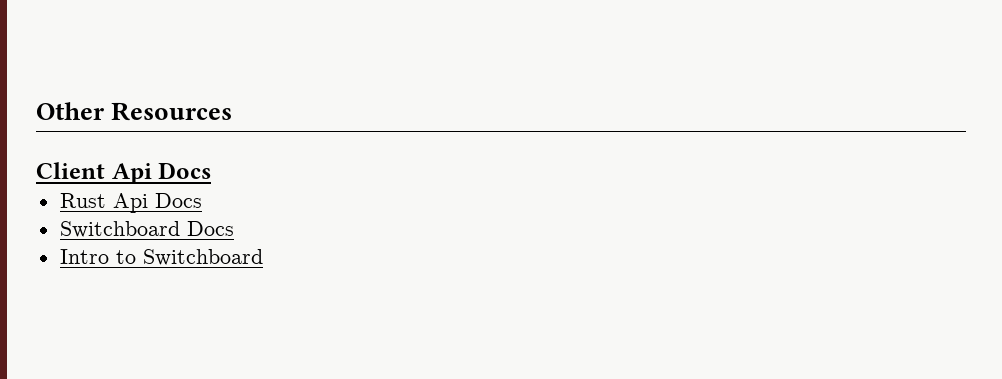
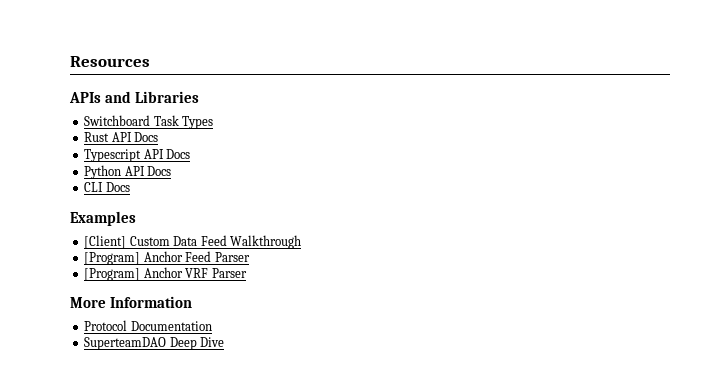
- Other Resources
+ Resources
- Client Api Docs
- Rust Api Docs
- Switchboard Docs
- Intro to Switchboard
+ APIs and Libraries
+ Switchboard Task Types
+ Rust API Docs
+ Typescript API Docs
+ Python API Docs
+ CLI Docs
+ Examples
+ [Client] Custom Data Feed Walkthrough
+ [Program] Anchor Feed Parser
+ [Program] Anchor VRF Parser
+ More Information
+ Protocol Documentation
+ SuperteamDAO Deep Dive

